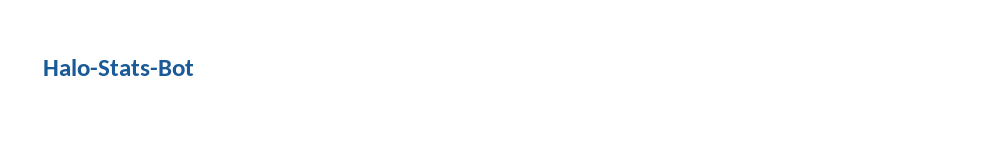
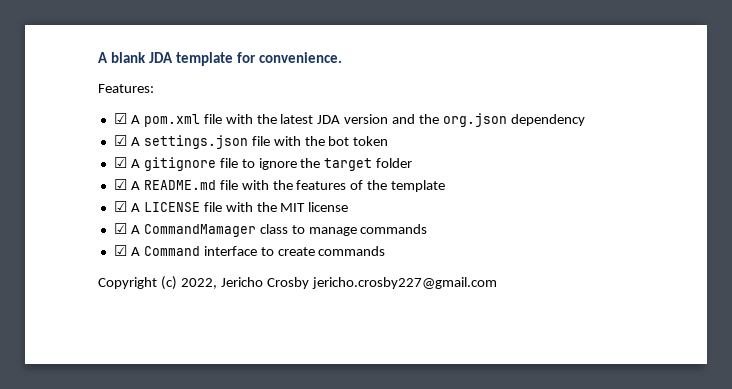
- Halo-Stats-Bot
+ A blank JDA template for convenience.
+ Features:
+ ☑ A pom.xml file with the latest JDA version and the org.json dependency
+ ☑ A settings.json file with the bot token
+ ☑ A gitignore file to ignore the target folder
+ ☑ A README.md file with the features of the template
+ ☑ A LICENSE file with the MIT license
+ ☑ A CommandMamager class to manage commands
+ ☑ A Command interface to create commands
+ Copyright (c) 2022, Jericho Crosby jericho.crosby227@gmail.com

